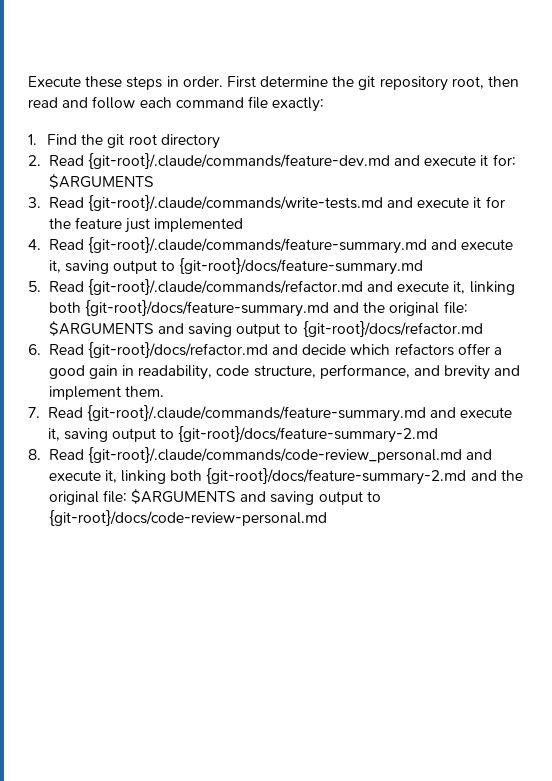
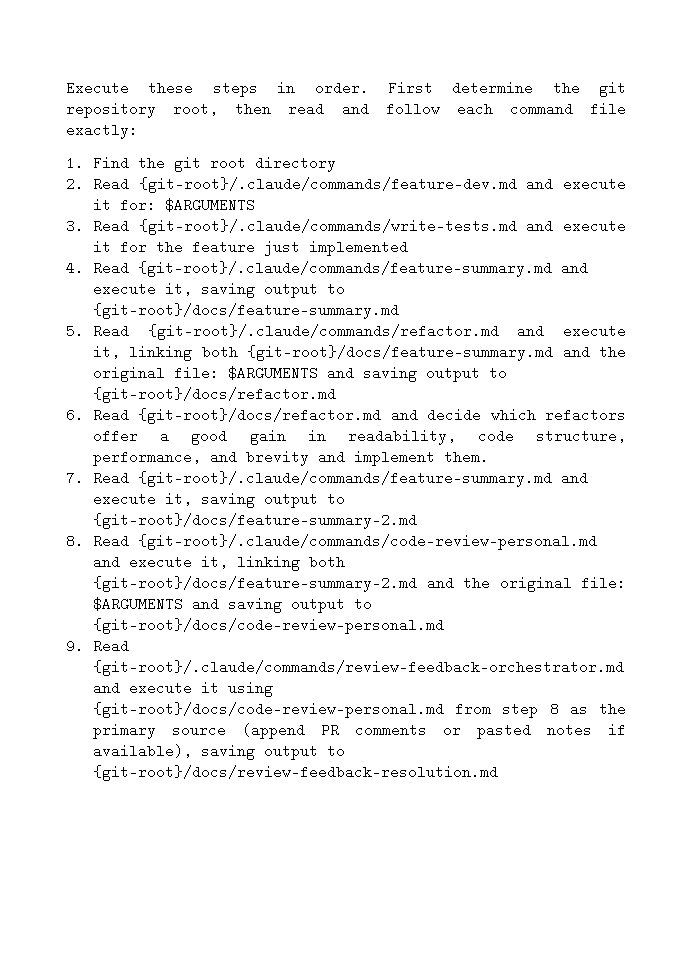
- 8. Read {git-root}/.claude/commands/code-review_personal.md and execute it, linking both {git-root}/docs/feature-summary-2.md and the original file: $ARGUMENTS and saving output to {git-root}/docs/code-review-personal.md
+ 8. Read {git-root}/.claude/commands/code-review-personal.md and execute it, linking both {git-root}/docs/feature-summary-2.md and the original file: $ARGUMENTS and saving output to {git-root}/docs/code-review-personal.md
+ 9. Read {git-root}/.claude/commands/review-feedback-orchestrator.md and execute it using {git-root}/docs/code-review-personal.md from step 8 as the primary source (append PR comments or pasted notes if available), saving output to {git-root}/docs/review-feedback-resolution.md

